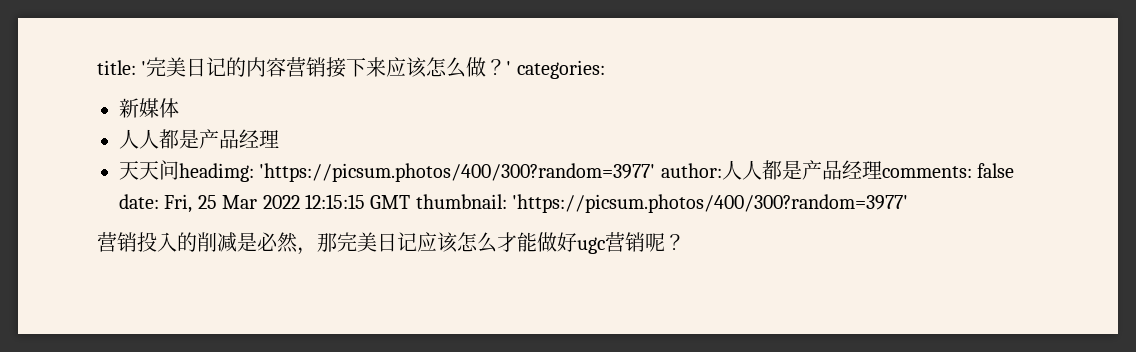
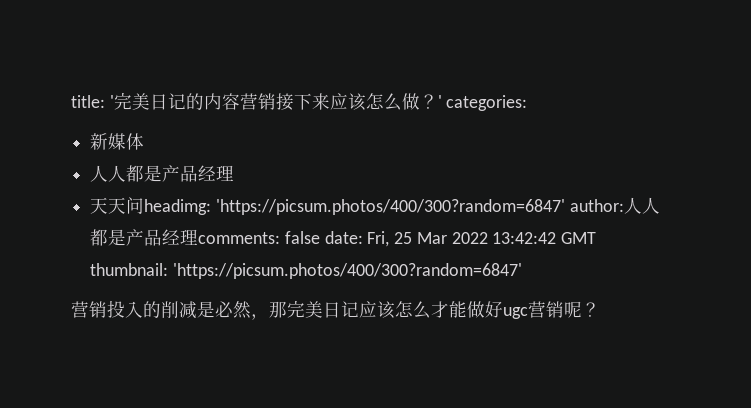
- 天天问headimg: 'https://picsum.photos/400/300?random=3977' author:人人都是产品经理comments: false date: Fri, 25 Mar 2022 12:15:15 GMT thumbnail: 'https://picsum.photos/400/300?random=3977'
+ 天天问headimg: 'https://picsum.photos/400/300?random=6847' author:人人都是产品经理comments: false date: Fri, 25 Mar 2022 13:42:42 GMT thumbnail: 'https://picsum.photos/400/300?random=6847'

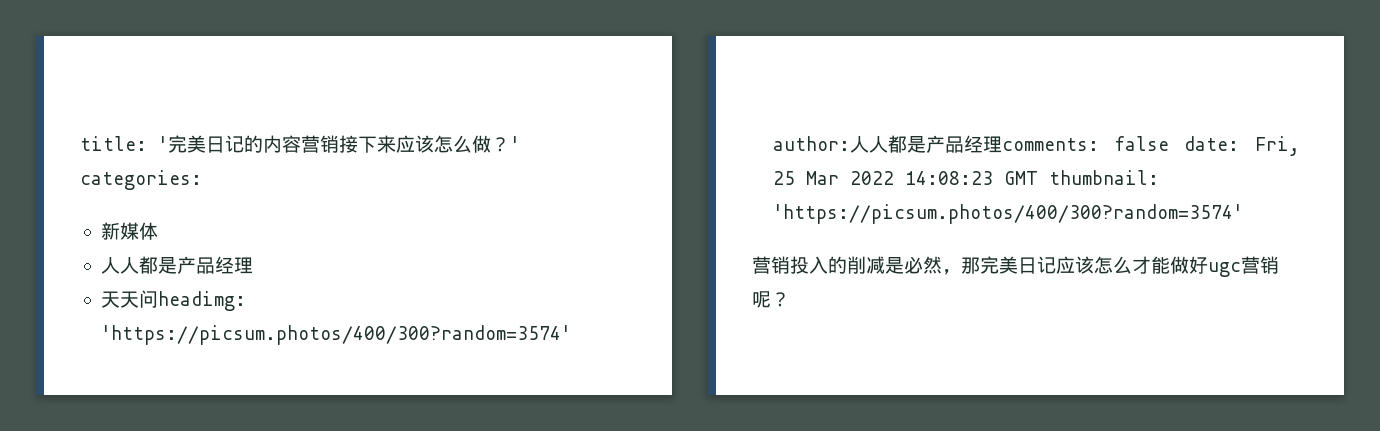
- 天天问headimg: 'https://picsum.photos/400/300?random=6847' author:人人都是产品经理comments: false date: Fri, 25 Mar 2022 13:42:42 GMT thumbnail: 'https://picsum.photos/400/300?random=6847'
+ 天天问headimg: 'https://picsum.photos/400/300?random=3574' author:人人都是产品经理comments: false date: Fri, 25 Mar 2022 14:08:23 GMT thumbnail: 'https://picsum.photos/400/300?random=3574'

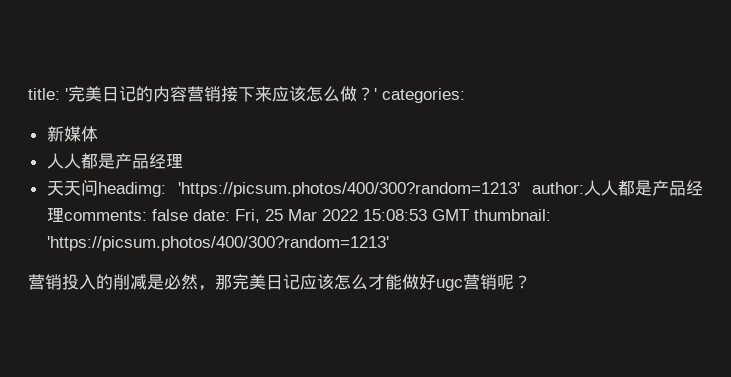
- 天天问headimg: 'https://picsum.photos/400/300?random=3574' author:人人都是产品经理comments: false date: Fri, 25 Mar 2022 14:08:23 GMT thumbnail: 'https://picsum.photos/400/300?random=3574'
+ 天天问headimg: 'https://picsum.photos/400/300?random=1213' author:人人都是产品经理comments: false date: Fri, 25 Mar 2022 15:08:53 GMT thumbnail: 'https://picsum.photos/400/300?random=1213'

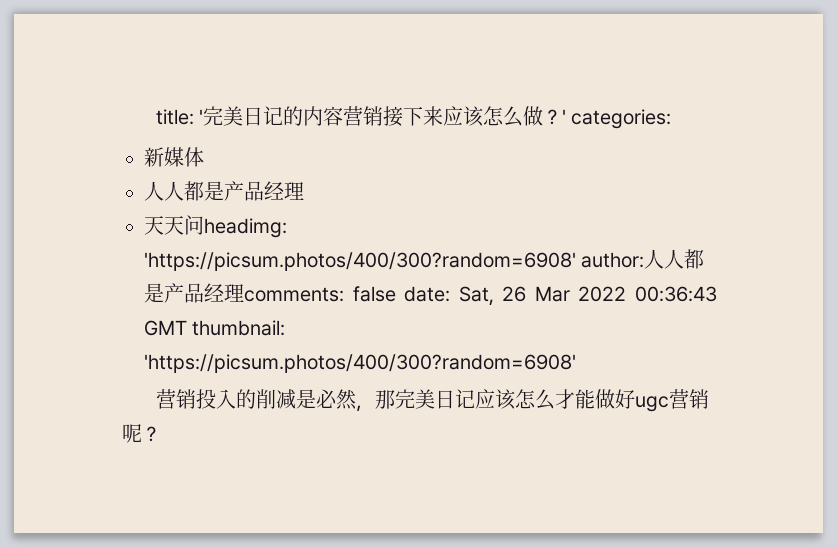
- 天天问headimg: 'https://picsum.photos/400/300?random=1213' author:人人都是产品经理comments: false date: Fri, 25 Mar 2022 15:08:53 GMT thumbnail: 'https://picsum.photos/400/300?random=1213'
+ 天天问headimg: 'https://picsum.photos/400/300?random=6908' author:人人都是产品经理comments: false date: Sat, 26 Mar 2022 00:36:43 GMT thumbnail: 'https://picsum.photos/400/300?random=6908'

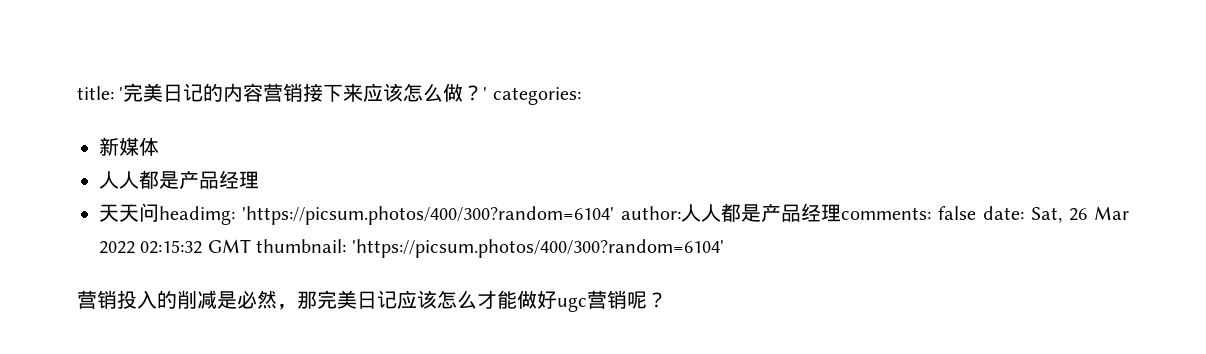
- 天天问headimg: 'https://picsum.photos/400/300?random=6908' author:人人都是产品经理comments: false date: Sat, 26 Mar 2022 00:36:43 GMT thumbnail: 'https://picsum.photos/400/300?random=6908'
+ 天天问headimg: 'https://picsum.photos/400/300?random=6104' author:人人都是产品经理comments: false date: Sat, 26 Mar 2022 02:15:32 GMT thumbnail: 'https://picsum.photos/400/300?random=6104'

